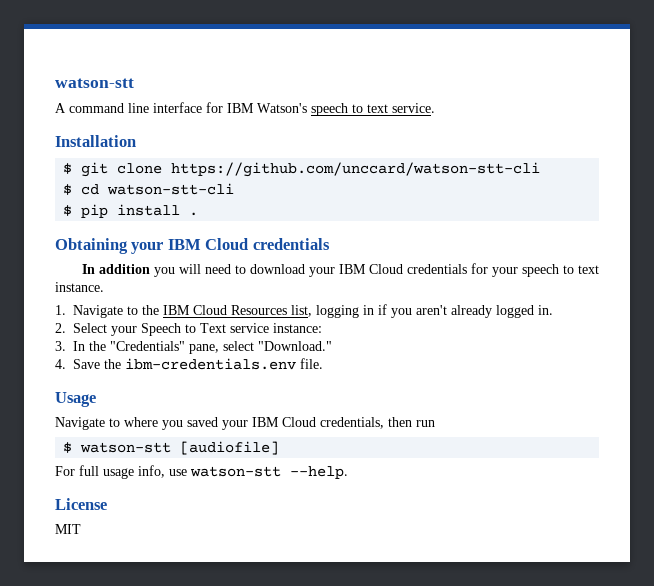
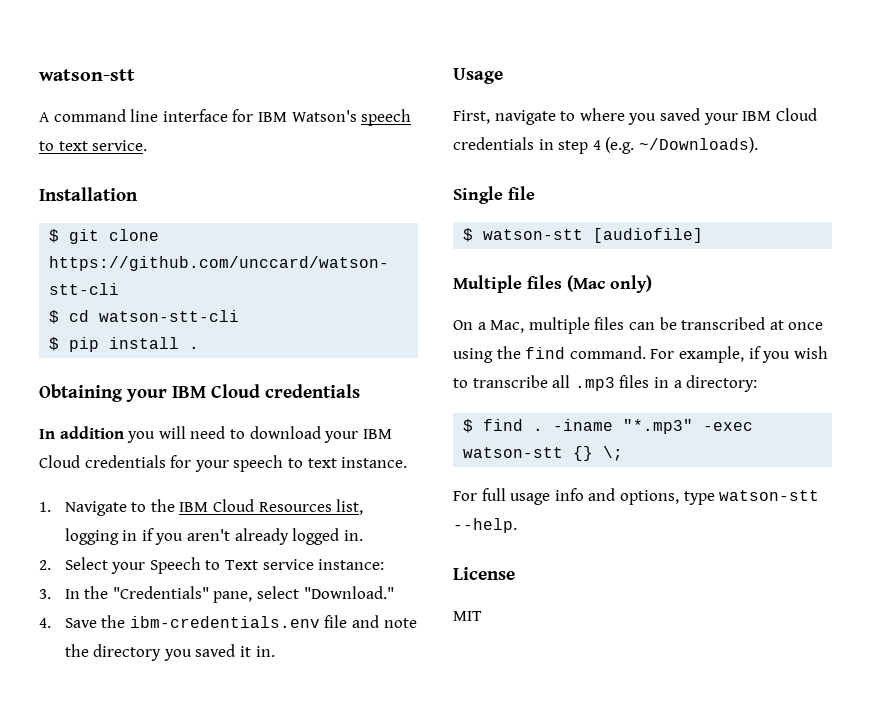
- 4. Save the ibm-credentials.env file.
+ 4. Save the ibm-credentials.env file and note the directory you saved it in.
- Navigate to where you saved your IBM Cloud credentials, then run
+ First, navigate to where you saved your IBM Cloud credentials in step 4 (e.g. ~/Downloads).
+ Single file
  $ watson-stt [audiofile]
+ Multiple files (Mac only)
+ On a Mac, multiple files can be transcribed at once using the find command. For example, if you wish to transcribe all .mp3 files in a directory:
+ $ find . -iname "*.mp3" -exec watson-stt {} \;
- For full usage info, use watson-stt --help.
+ For full usage info and options, type watson-stt --help.

